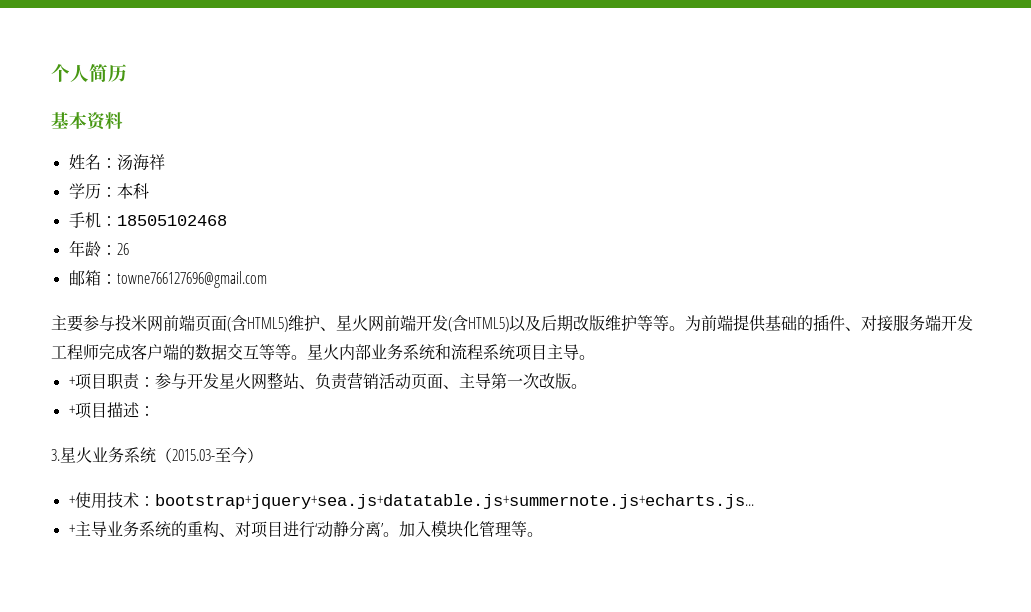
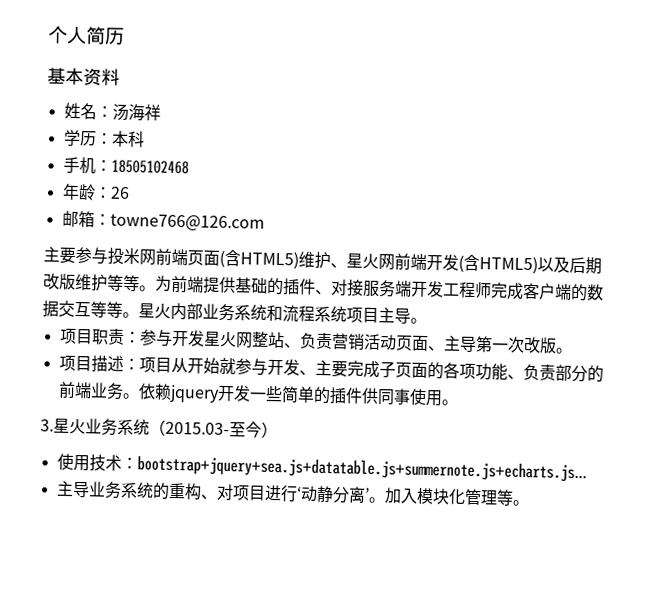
- 邮箱：towne766127696@gmail.com
+ 邮箱：towne766@126.com
- +项目职责：参与开发星火网整站、负责营销活动页面、主导第一次改版。
+ 项目职责：参与开发星火网整站、负责营销活动页面、主导第一次改版。
- +项目描述：
+ 项目描述：项目从开始就参与开发、主要完成子页面的各项功能、负责部分的前端业务。依赖jquery开发一些简单的插件供同事使用。
- +使用技术：bootstrap+jquery+sea.js+datatable.js+summernote.js+echarts.js...
+ 使用技术：bootstrap+jquery+sea.js+datatable.js+summernote.js+echarts.js...
- +主导业务系统的重构、对项目进行‘动静分离’。
+ 主导业务系统的重构、对项目进行‘动静分离’。

